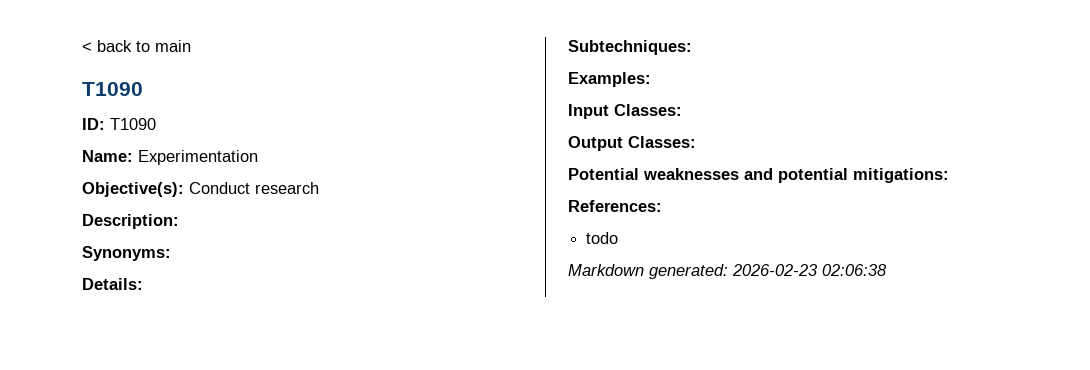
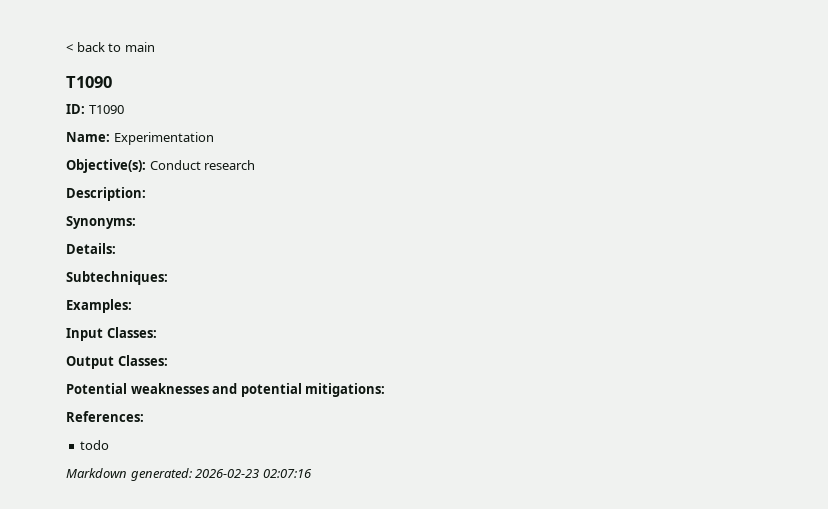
- Markdown generated: 2026-02-23 02:06:38
+ Markdown generated: 2026-02-23 02:07:16

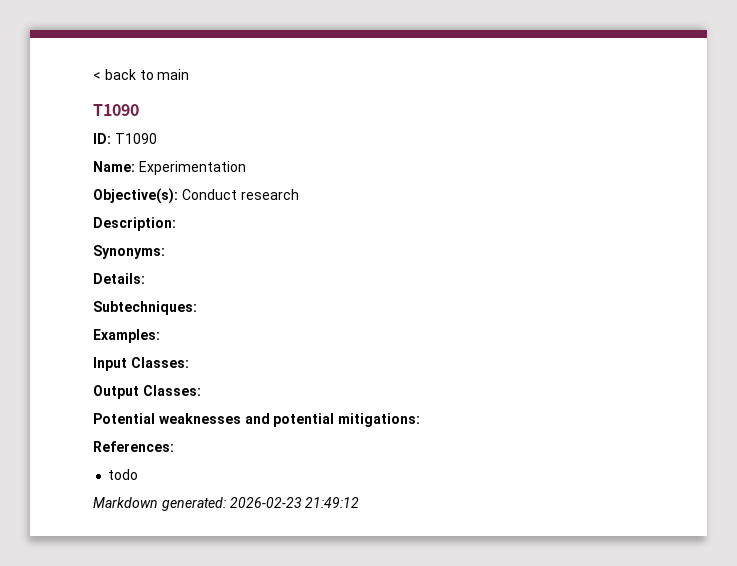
- Markdown generated: 2026-02-23 02:07:16
+ Markdown generated: 2026-02-23 21:49:12

